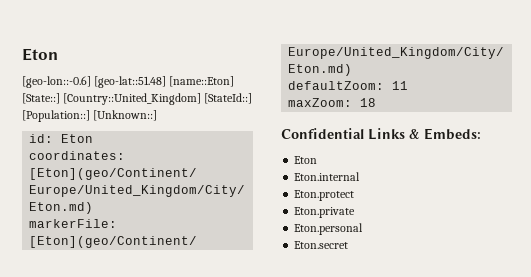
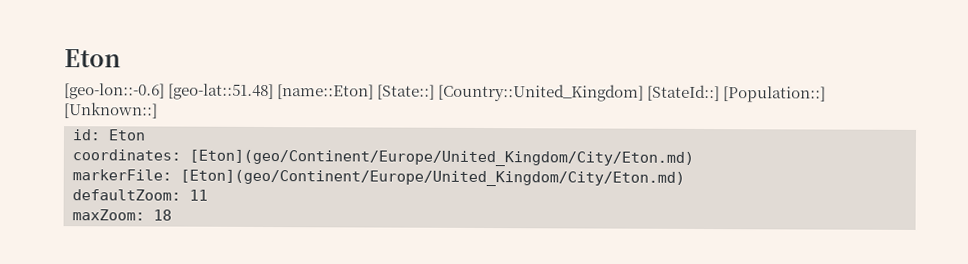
- Confidential Links & Embeds:
- Eton
- Eton.internal
- Eton.protect
- Eton.private
- Eton.personal
- Eton.secret

